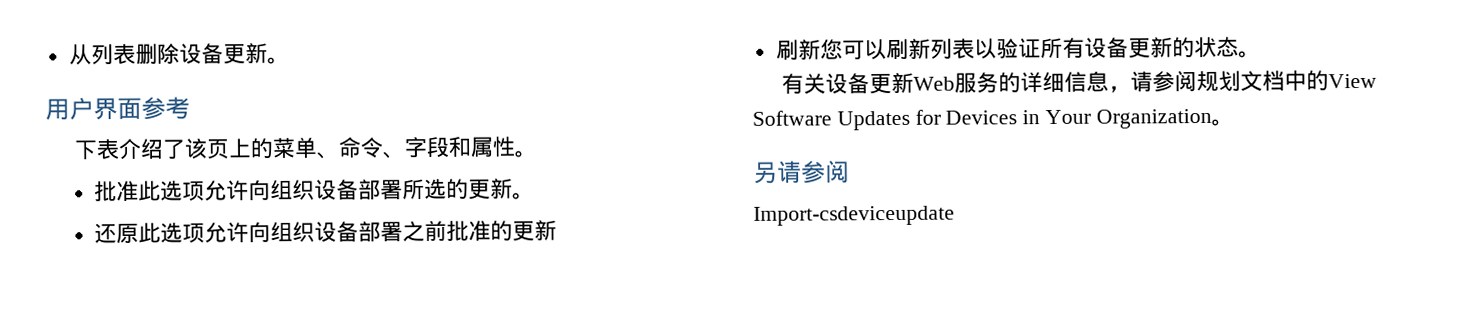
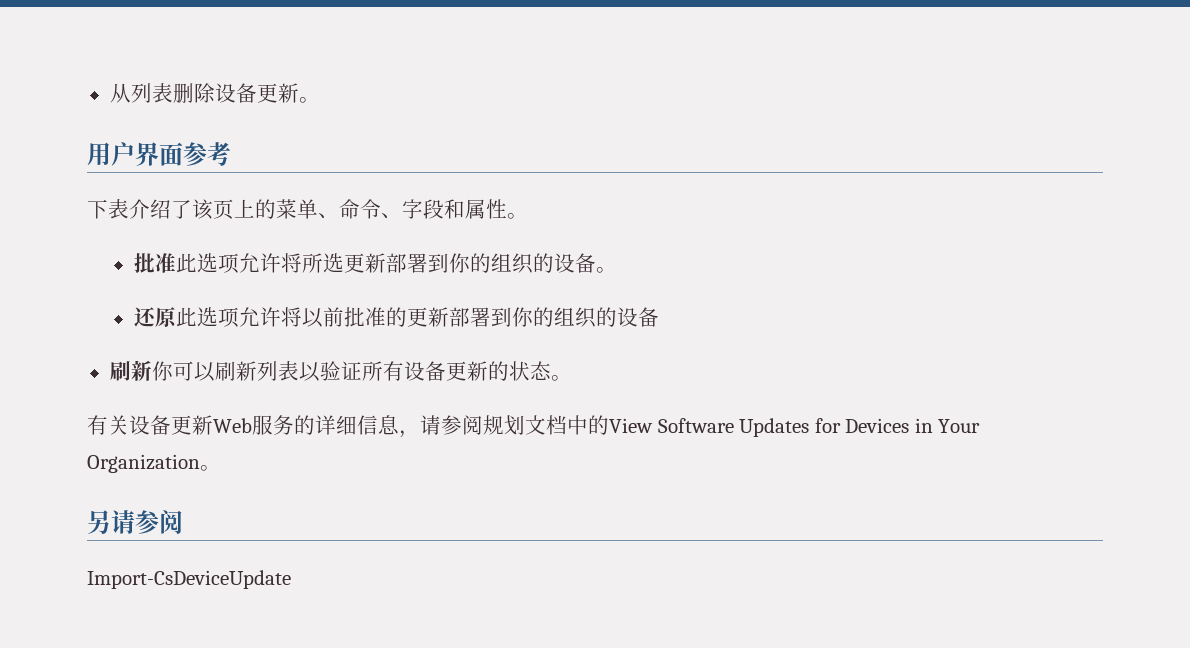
- 批准此选项允许向组织设备部署所选的更新。
+ 批准此选项允许将所选更新部署到你的组织的设备。
- 还原此选项允许向组织设备部署之前批准的更新
- 刷新您可以刷新列表以验证所有设备更新的状态。
+ 还原此选项允许将以前批准的更新部署到你的组织的设备
+ 刷新你可以刷新列表以验证所有设备更新的状态。
- Import-csdeviceupdate
+ Import-CsDeviceUpdate

